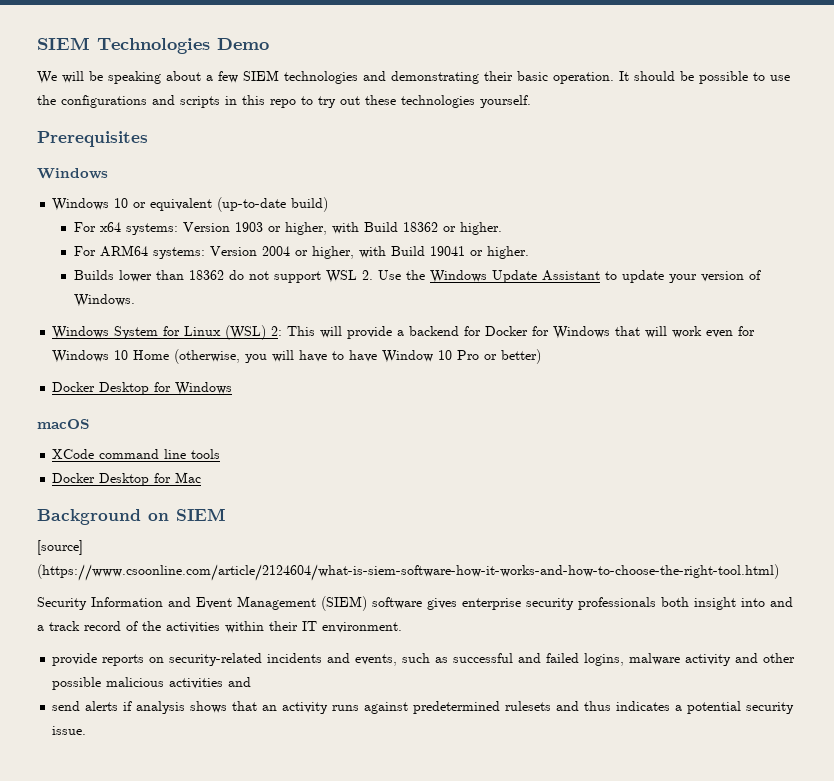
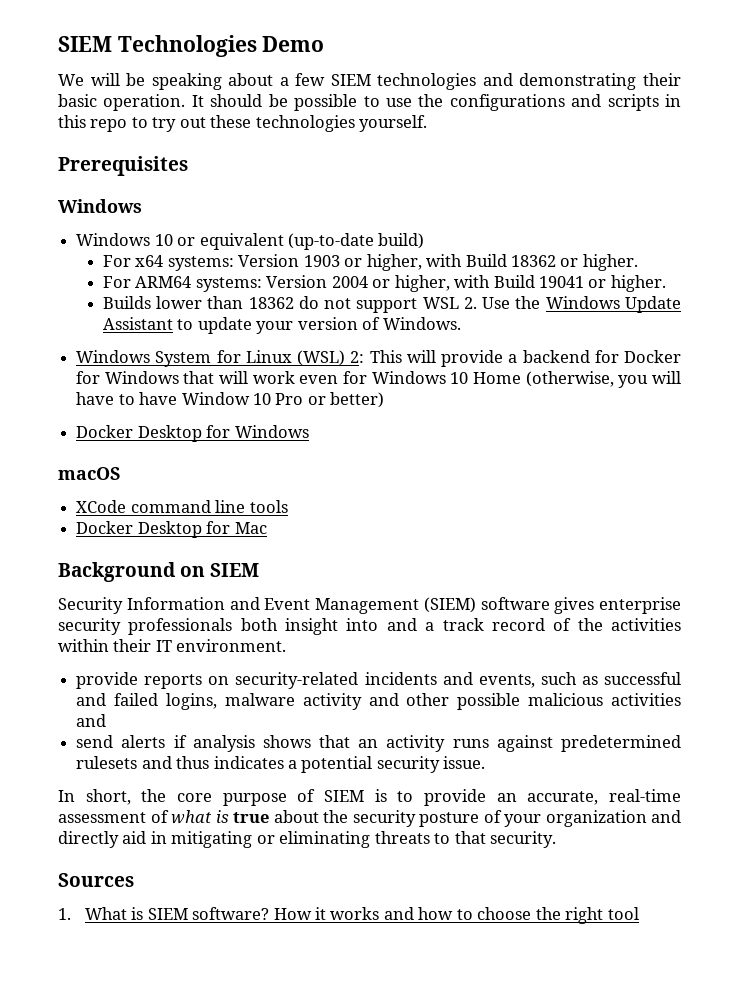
- [source] (https://www.csoonline.com/article/2124604/what-is-siem-software-how-it-works-and-how-to-choose-the-right-tool.html)
+ In short, the core purpose of SIEM is to provide an accurate, real-time assessment of what is true about the security posture of your organization and directly aid in mitigating or eliminating threats to that security.
+ Sources
+ 1. What is SIEM software? How it works and how to choose the right tool

